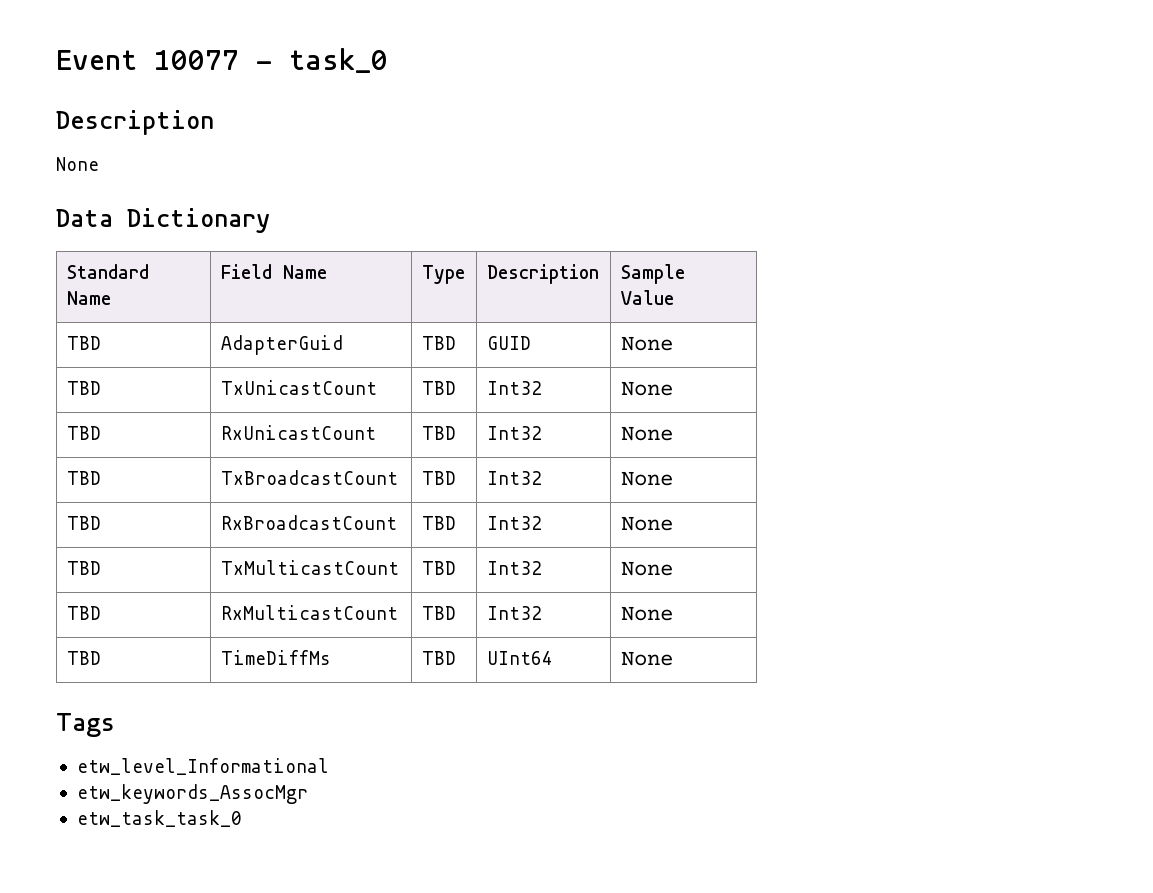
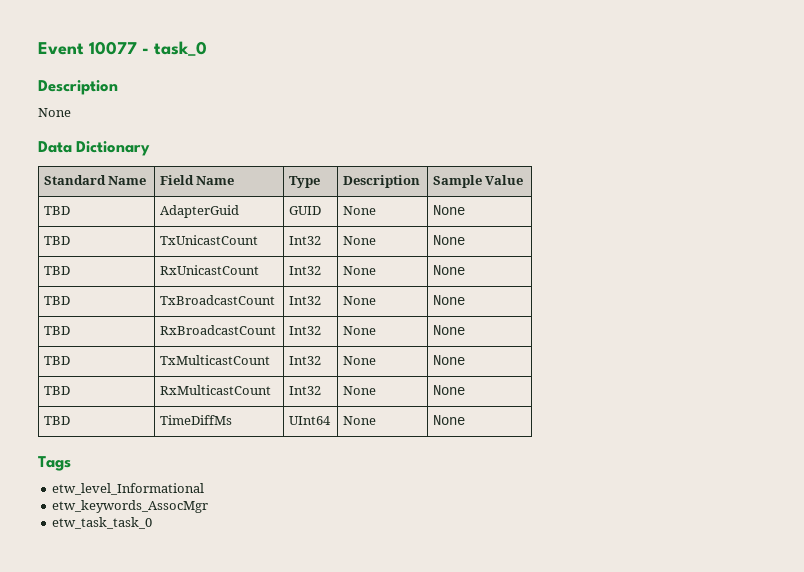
- TBD | AdapterGuid | TBD | GUID | None
+ TBD | AdapterGuid | GUID | None | None
- TBD | TxUnicastCount | TBD | Int32 | None
+ TBD | TxUnicastCount | Int32 | None | None
- TBD | RxUnicastCount | TBD | Int32 | None
+ TBD | RxUnicastCount | Int32 | None | None
- TBD | TxBroadcastCount | TBD | Int32 | None
+ TBD | TxBroadcastCount | Int32 | None | None
- TBD | RxBroadcastCount | TBD | Int32 | None
+ TBD | RxBroadcastCount | Int32 | None | None
- TBD | TxMulticastCount | TBD | Int32 | None
+ TBD | TxMulticastCount | Int32 | None | None
- TBD | RxMulticastCount | TBD | Int32 | None
+ TBD | RxMulticastCount | Int32 | None | None
- TBD | TimeDiffMs | TBD | UInt64 | None
+ TBD | TimeDiffMs | UInt64 | None | None

